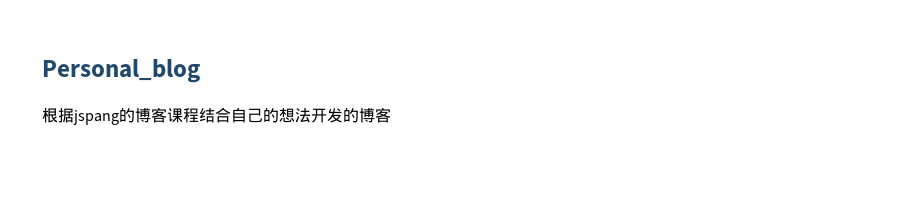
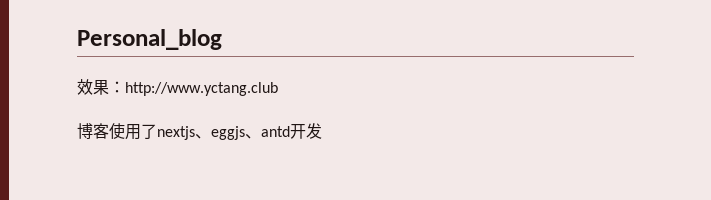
- 根据jspang的博客课程结合自己的想法开发的博客
+ 效果：http://www.yctang.club
+ 博客使用了nextjs、eggjs、antd开发

